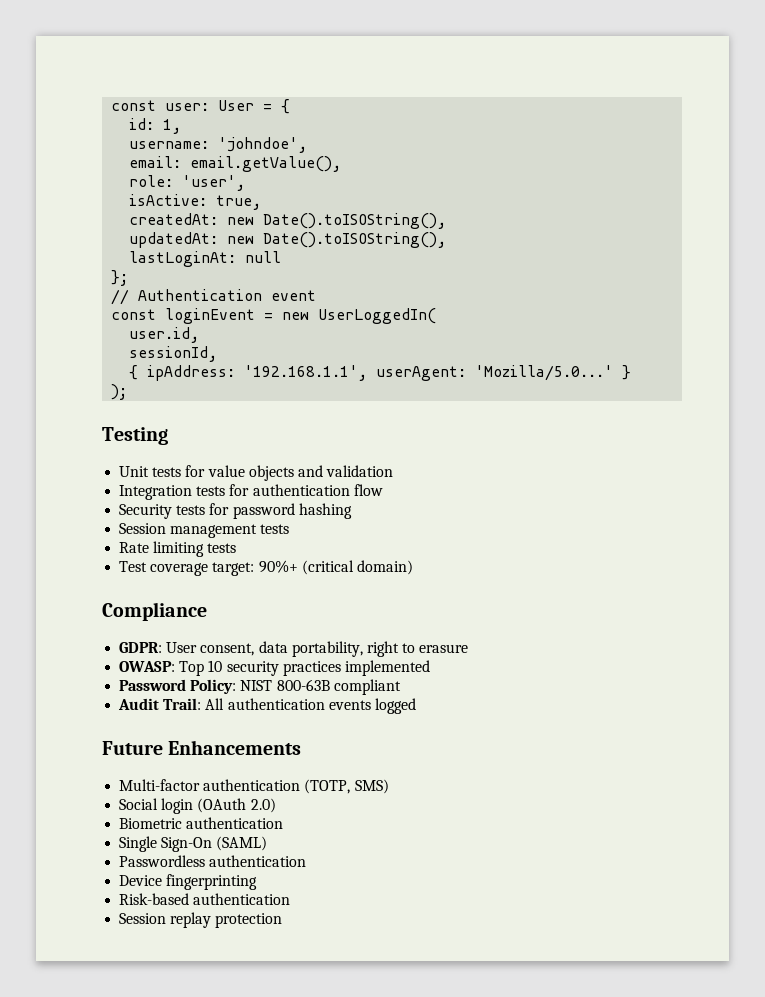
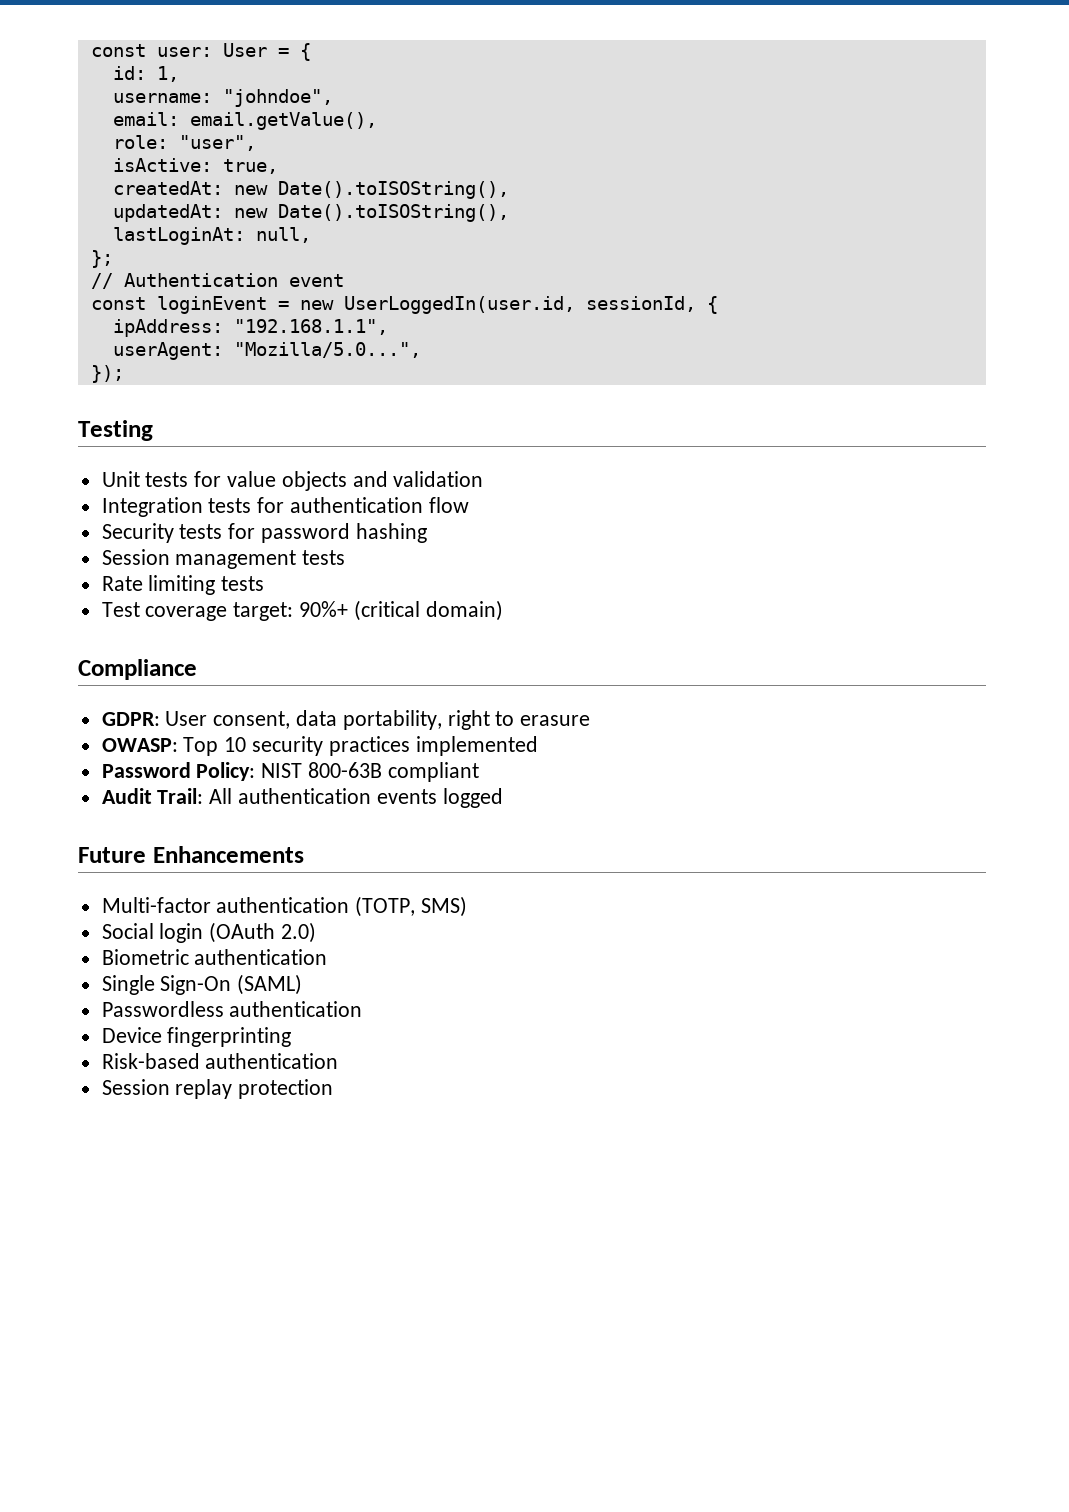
- username: 'johndoe',
+ username: "johndoe",
- role: 'user',
+ role: "user",
- lastLoginAt: null
+ lastLoginAt: null,
- const loginEvent = new UserLoggedIn(
- user.id,
- sessionId,
- { ipAddress: '192.168.1.1', userAgent: 'Mozilla/5.0...' }
- );
+ const loginEvent = new UserLoggedIn(user.id, sessionId, {
+ ipAddress: "192.168.1.1",
+ userAgent: "Mozilla/5.0...",
+ });

